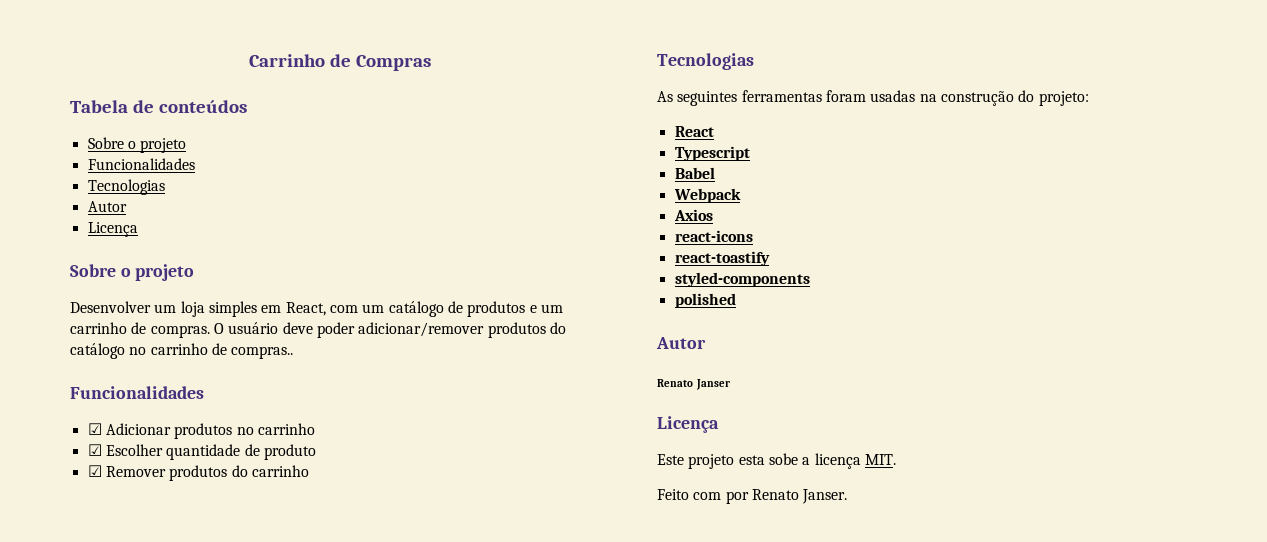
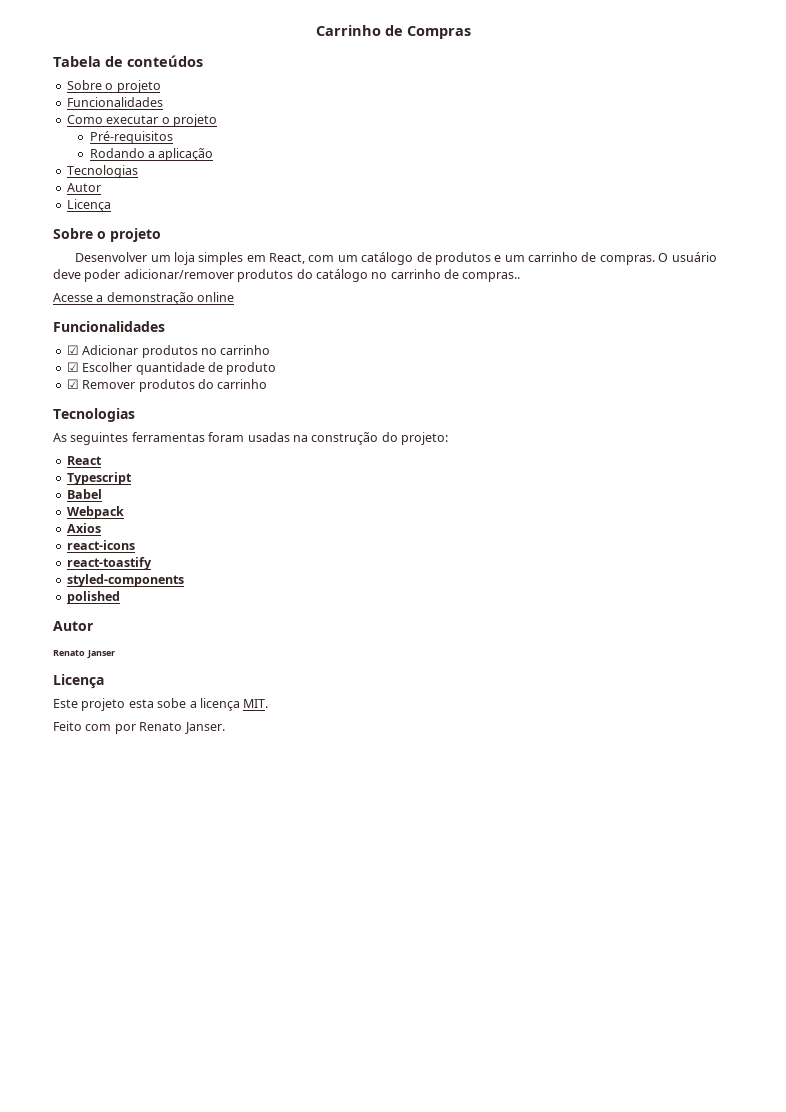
+ Como executar o projeto
+ Pré-requisitos
+ Rodando a aplicação
+ Acesse a demonstração online

